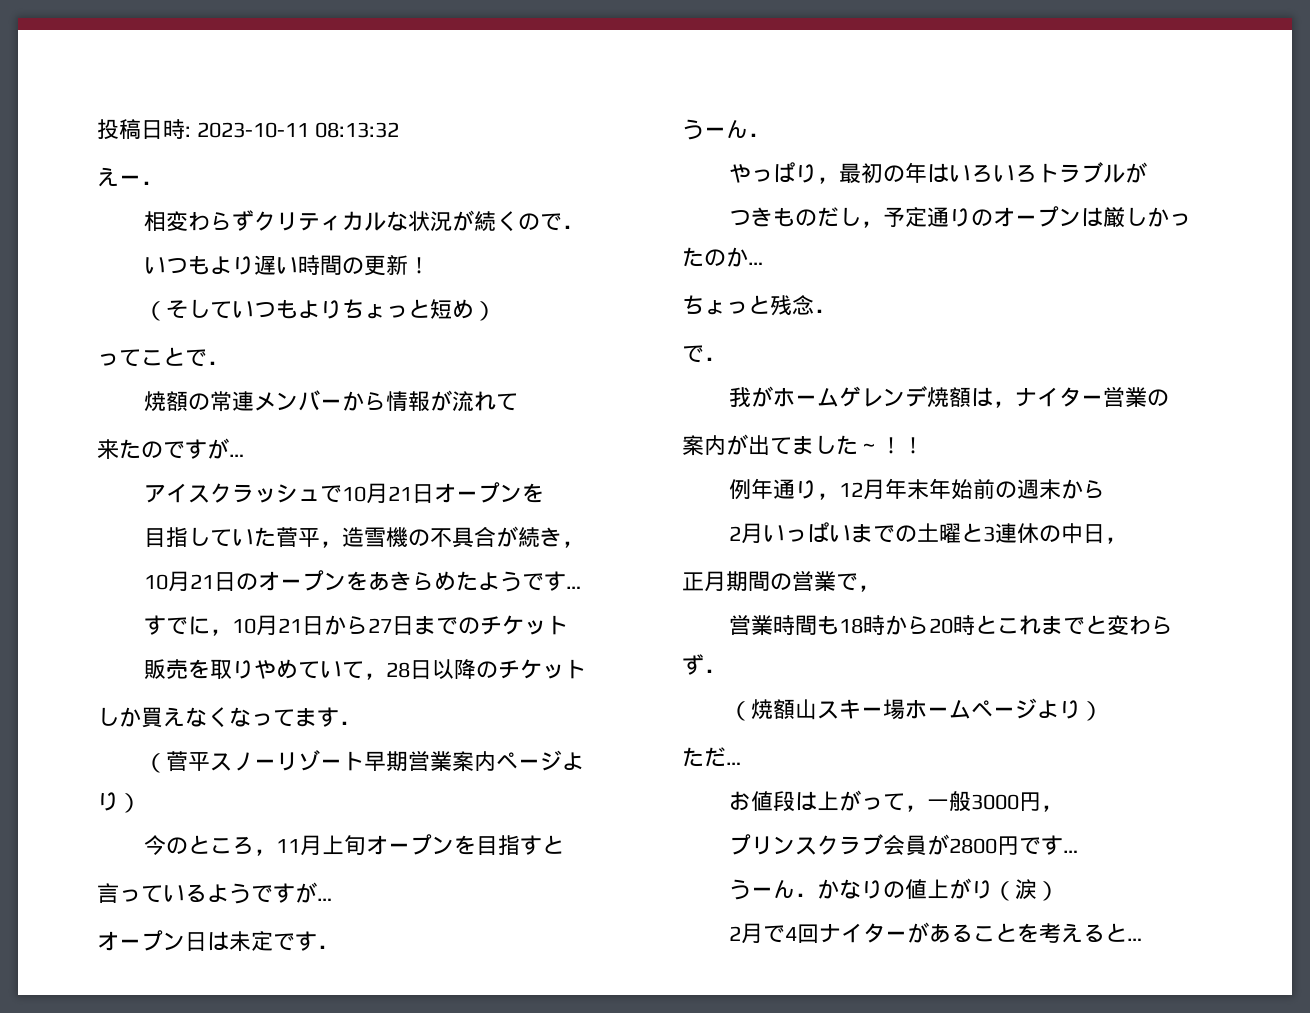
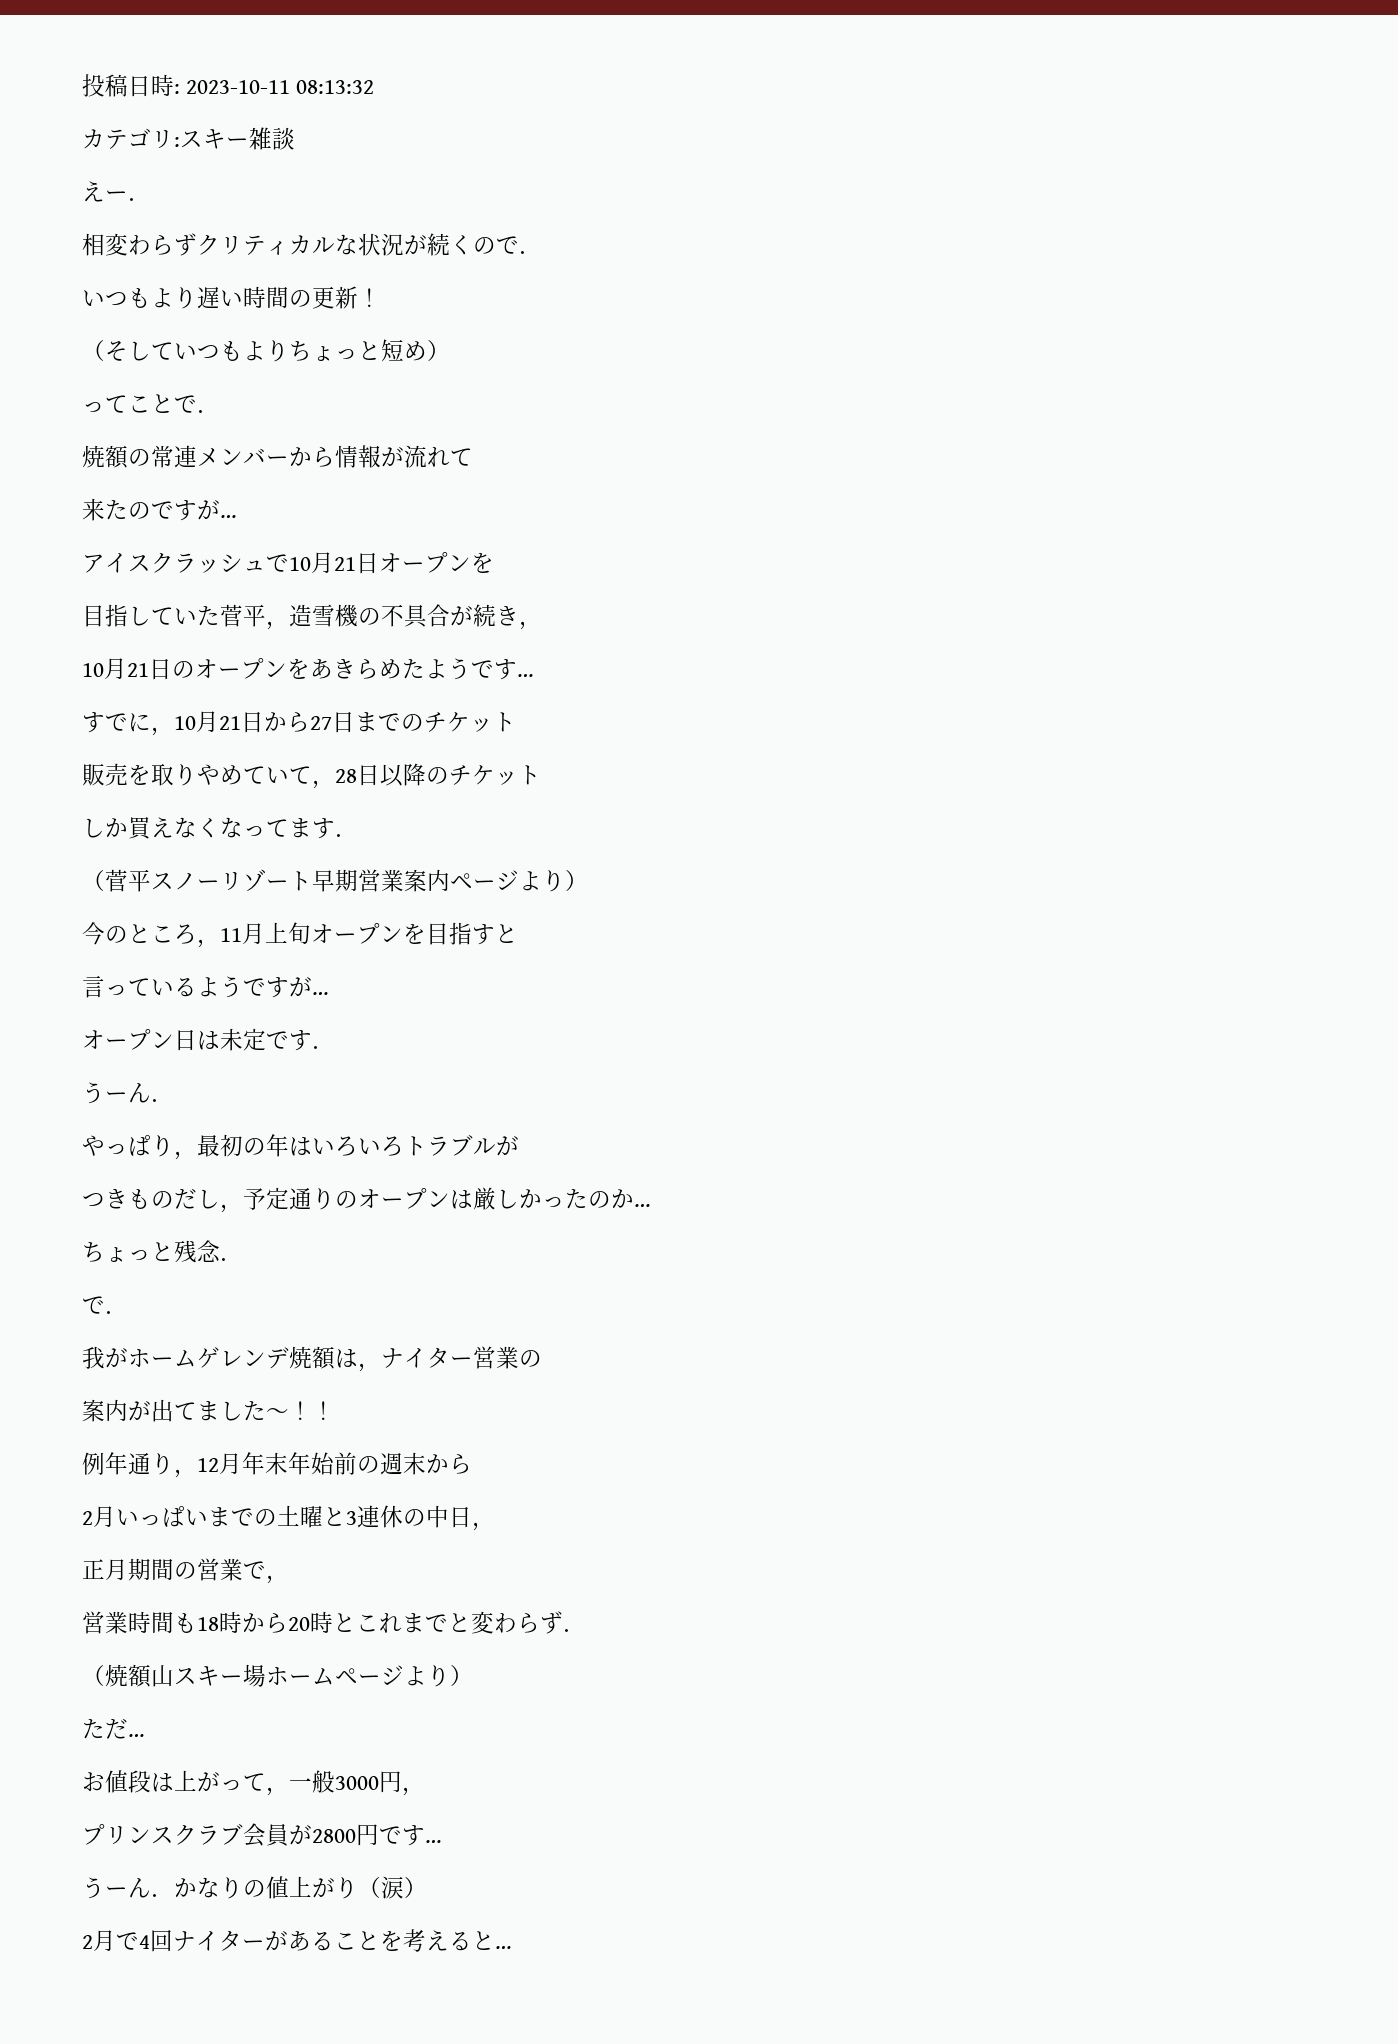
+ カテゴリ:スキー雑談

